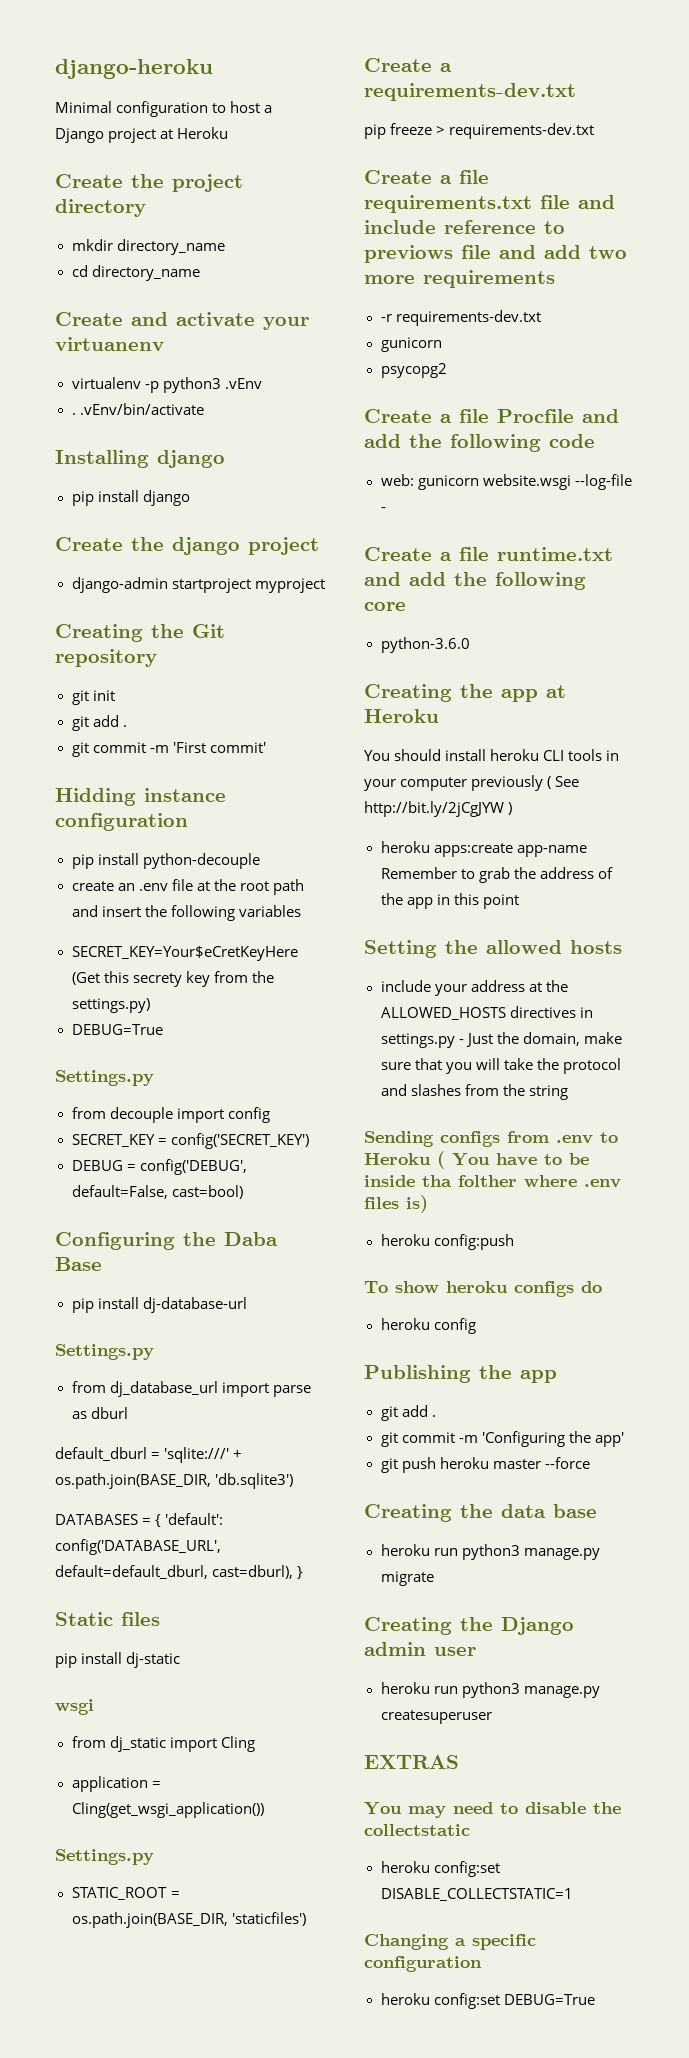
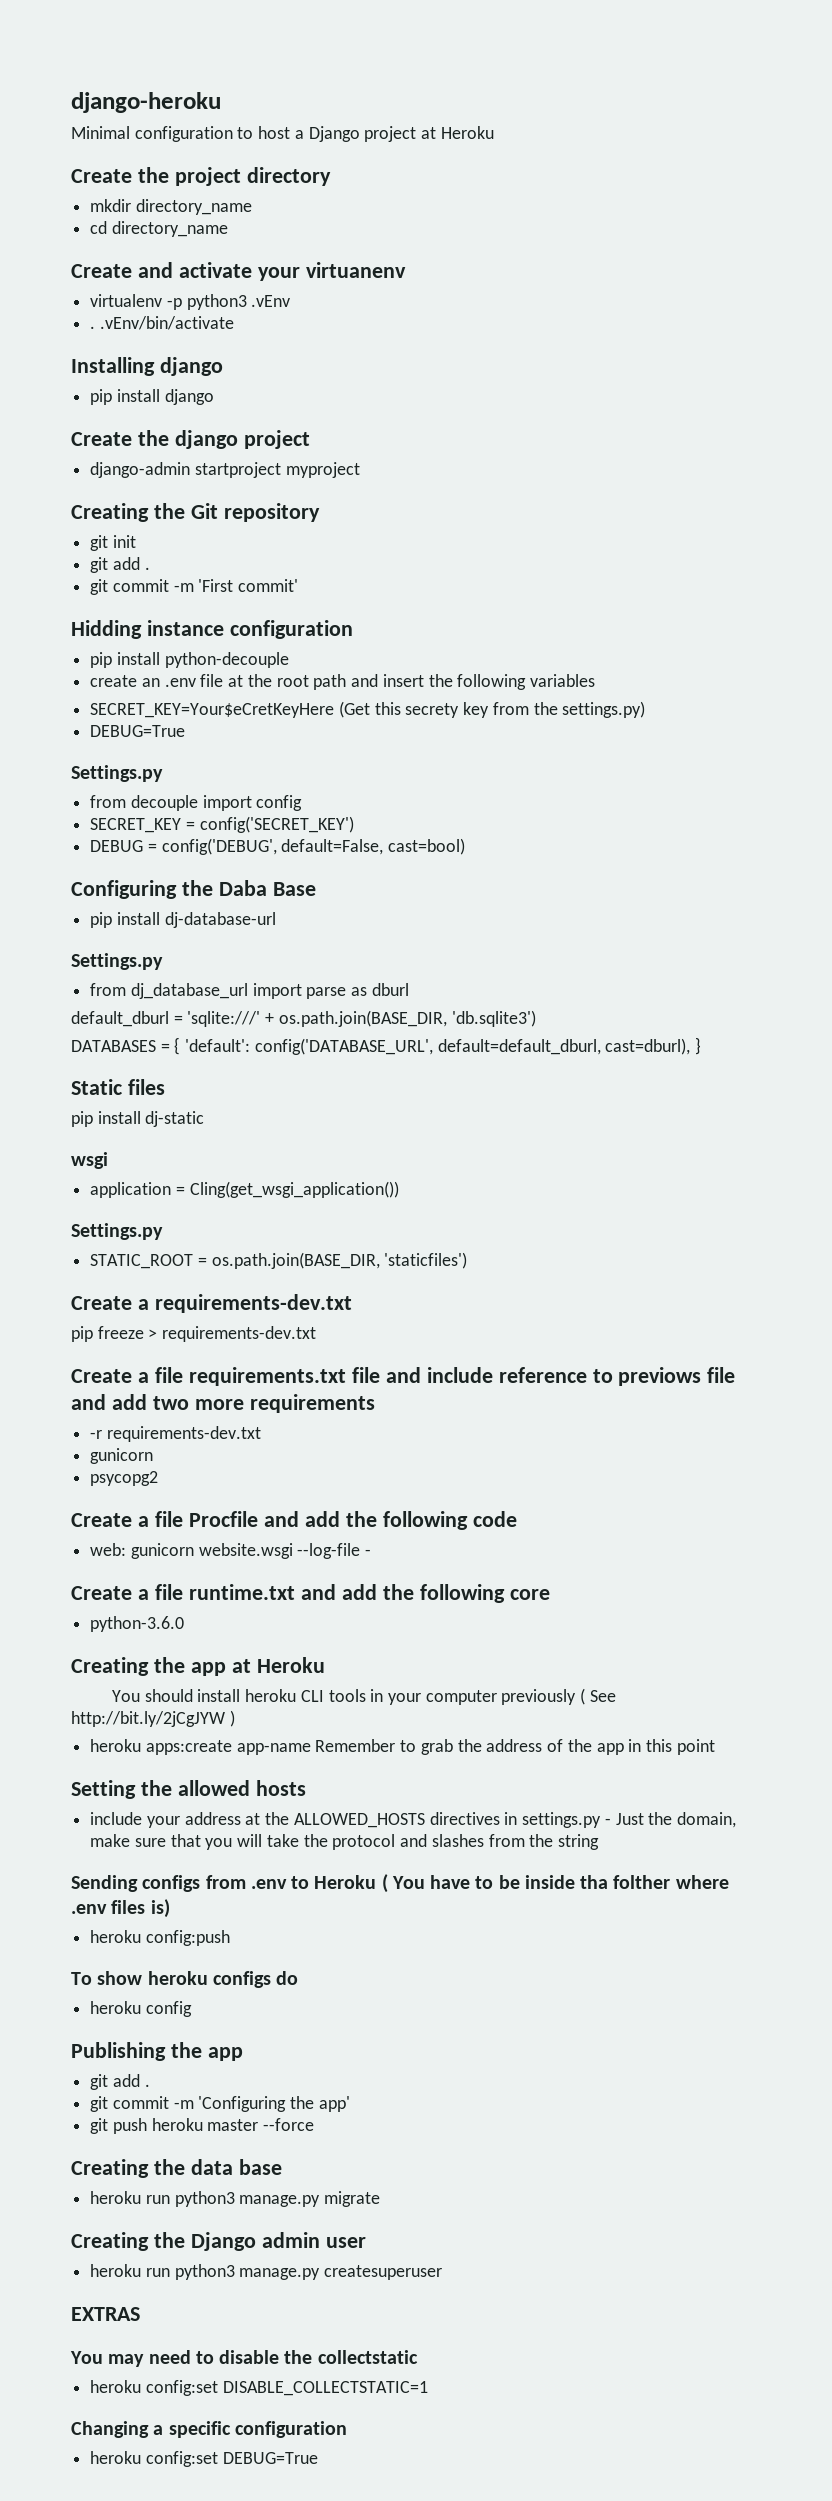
- from dj_static import Cling

